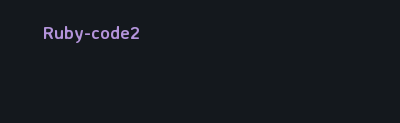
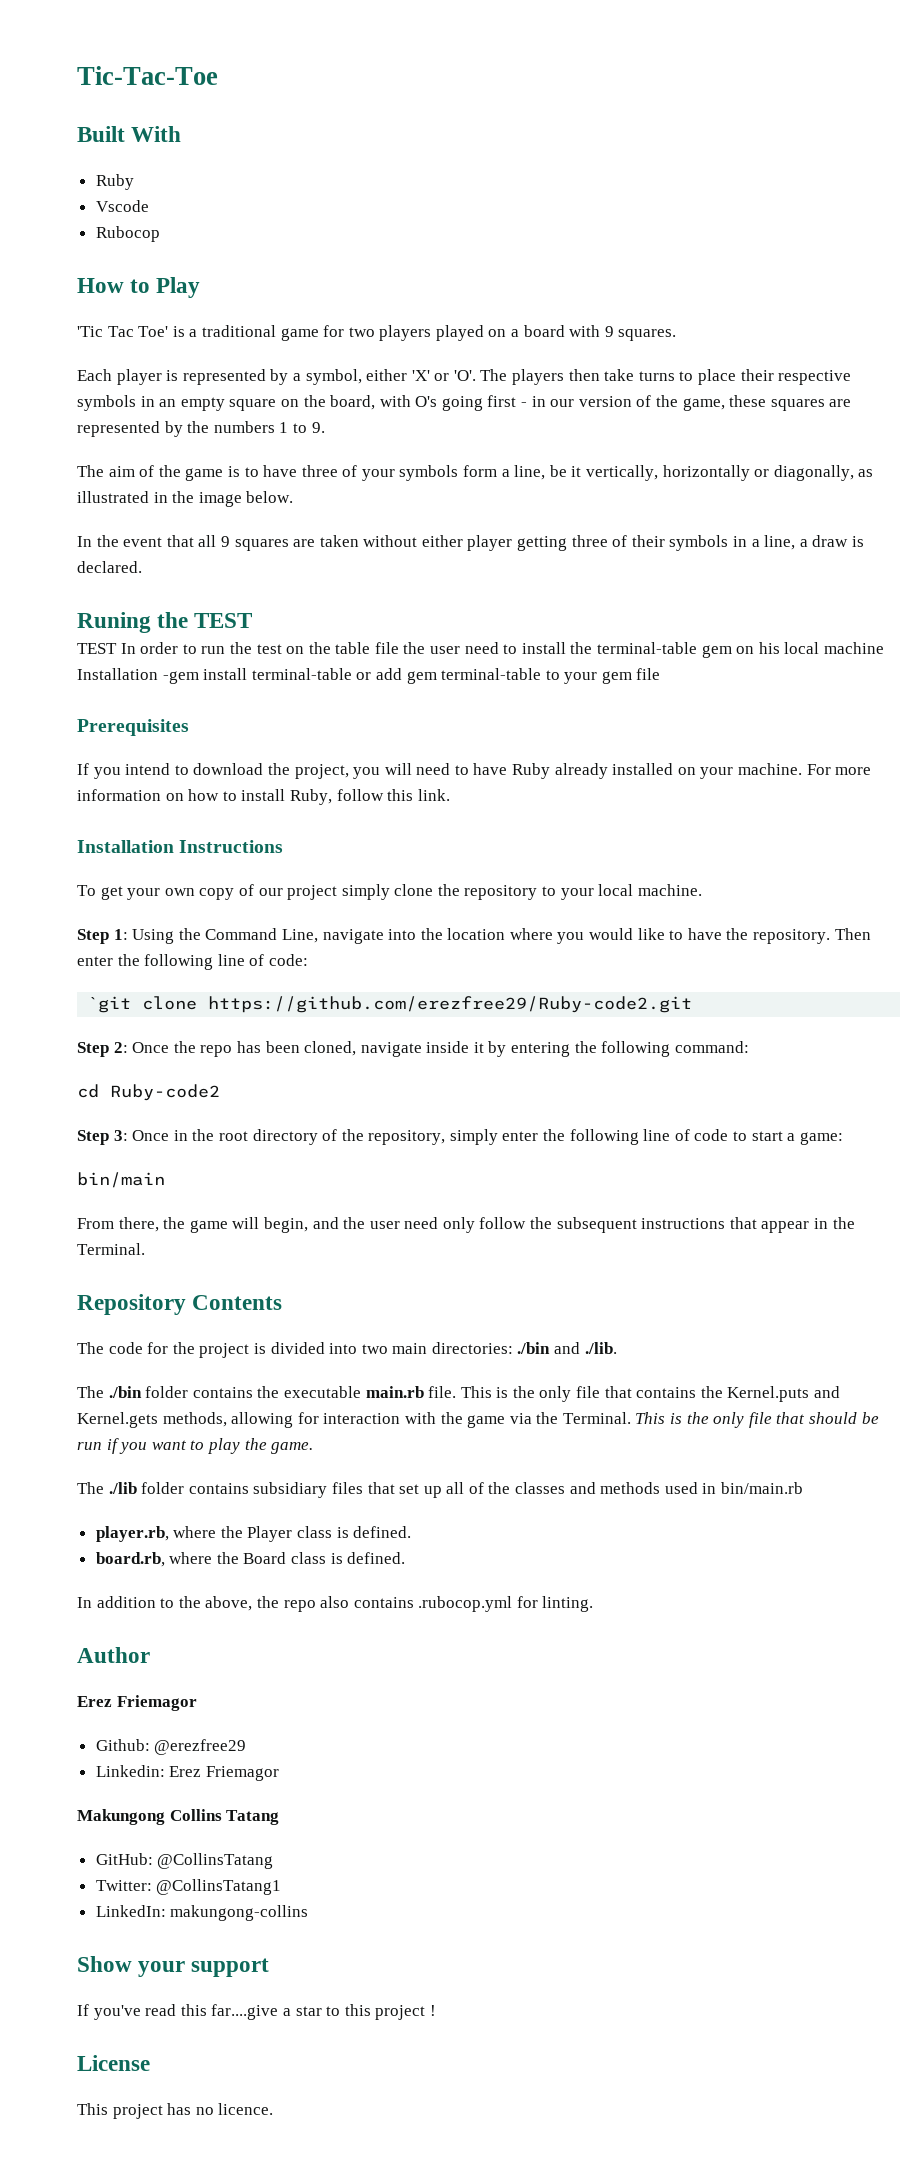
- Ruby-code2
+ Tic-Tac-Toe
+ Built With
+ Ruby
+ Vscode
+ Rubocop
+ How to Play
+ 'Tic Tac Toe' is a traditional game for two players played on a board with 9 squares.
+ Each player is represented by a symbol, either 'X' or 'O'. The players then take turns to place their respective symbols in an empty square on the board, with O's going first - in our version of the game, these squares are represented by the numbers 1 to 9.
+ The aim of the game is to have three of your symbols form a line, be it vertically, horizontally or diagonally, as illustrated in the image below.
+ In the event that all 9 squares are taken without either player getting three of their symbols in a line, a draw is declared.
+ Runing the TEST
+ TEST In order to run the test on the table file the user need to install the terminal-table gem on his local machine Installation -gem install terminal-table or add gem terminal-table to your gem file
+ Prerequisites
+ If you intend to download the project, you will need to have Ruby already installed on your machine. For more information on how to install Ruby, follow this link.
+ Installation Instructions
+ To get your own copy of our project simply clone the repository to your local machine.
+ Step 1: Using the Command Line, navigate into the location where you would like to have the repository. Then enter the following line of code:
+ `git clone https://github.com/erezfree29/Ruby-code2.git
+ Step 2: Once the repo has been cloned, navigate inside it by entering the following command:
+ cd Ruby-code2
+ Step 3: Once in the root directory of the repository, simply enter the following line of code to start a game:
+ bin/main
+ From there, the game will begin, and the user need only follow the subsequent instructions that appear in the Terminal.
+ Repository Contents
+ The code for the project is divided into two main directories: ./bin and ./lib.
+ The ./bin folder contains the executable main.rb file. This is the only file that contains the Kernel.puts and Kernel.gets methods, allowing for interaction with the game via the Terminal. This is the only file that should be run if you want to play the game.
+ The ./lib folder contains subsidiary files that set up all of the classes and methods used in bin/main.rb
+ player.rb, where the Player class is defined.
+ board.rb, where the Board class is defined.
+ In addition to the above, the repo also contains .rubocop.yml for linting.
+ Author
+ Erez Friemagor
+ Github: @erezfree29
+ Linkedin: Erez Friemagor
+ Makungong Collins Tatang
+ GitHub: @CollinsTatang
+ Twitter: @CollinsTatang1
+ LinkedIn: makungong-collins
+ Show your support
+ If you've read this far....give a star to this project !
+ License
+ This project has no licence.

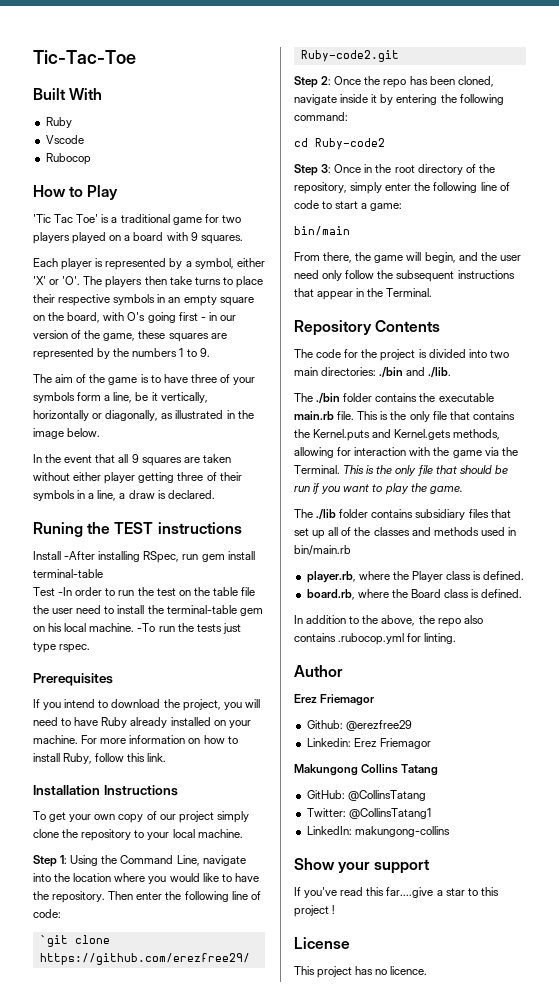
- Runing the TEST
- TEST In order to run the test on the table file the user need to install the terminal-table gem on his local machine Installation -gem install terminal-table or add gem terminal-table to your gem file
+ Runing the TEST instructions
+ Install -After installing RSpec, run gem install terminal-table
+ Test -In order to run the test on the table file the user need to install the terminal-table gem on his local machine. -To run the tests just type rspec.

